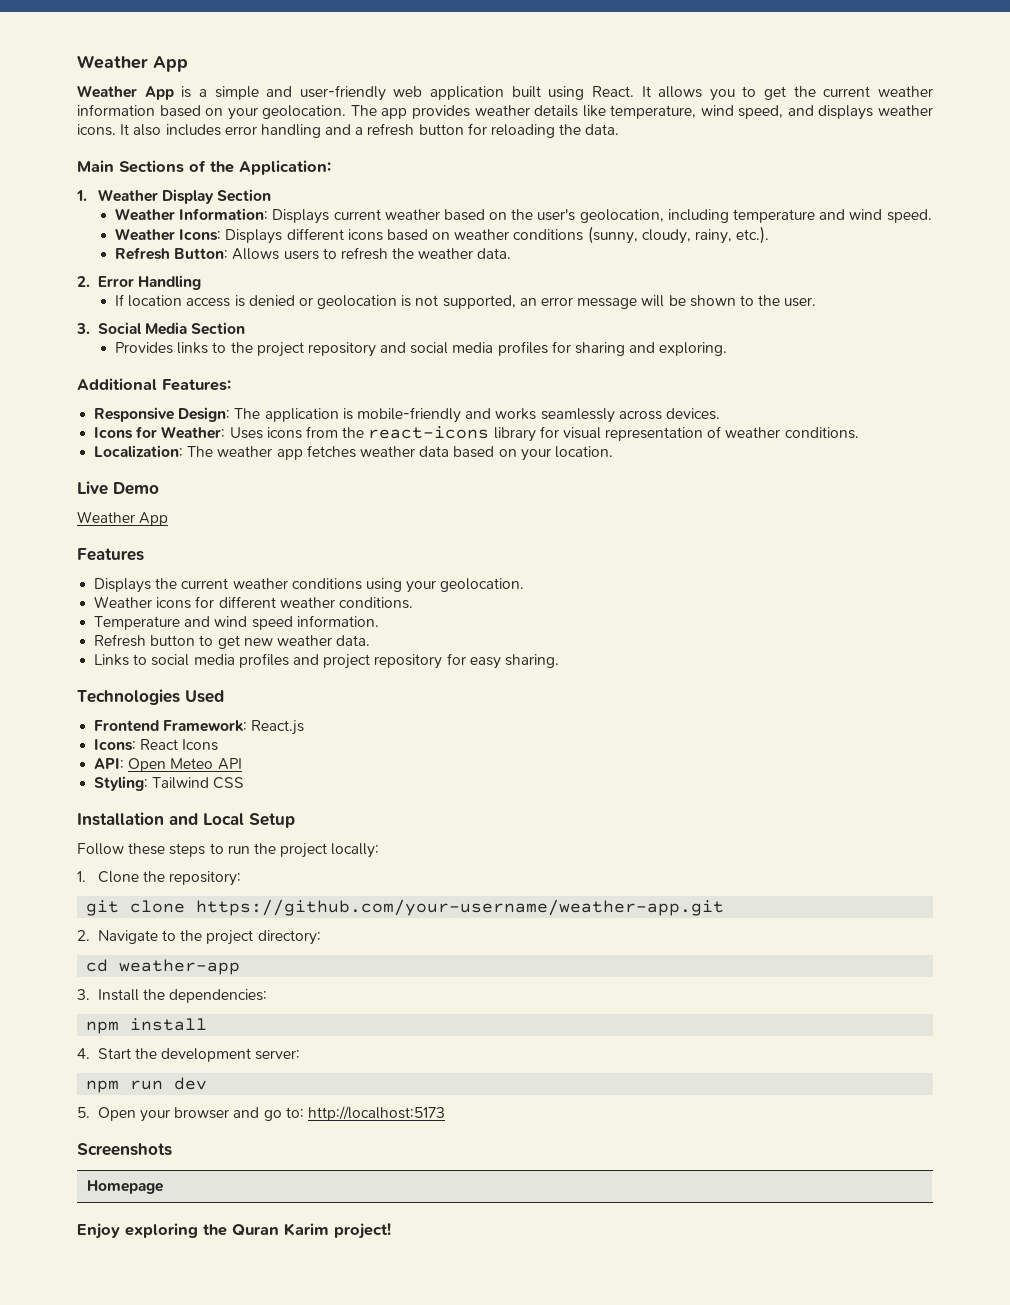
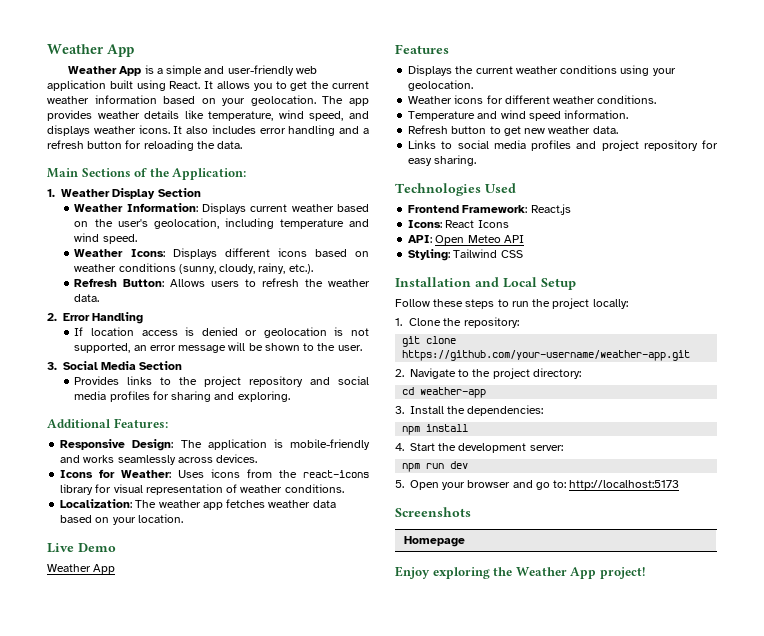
- Enjoy exploring the Quran Karim project!
+ Enjoy exploring the Weather App project!

